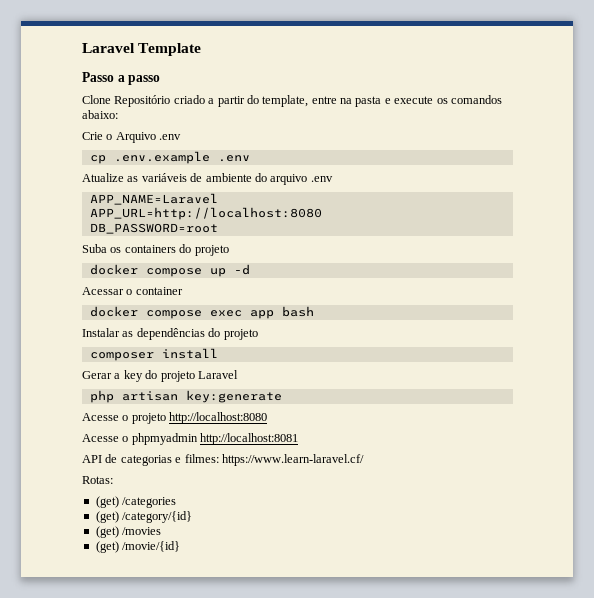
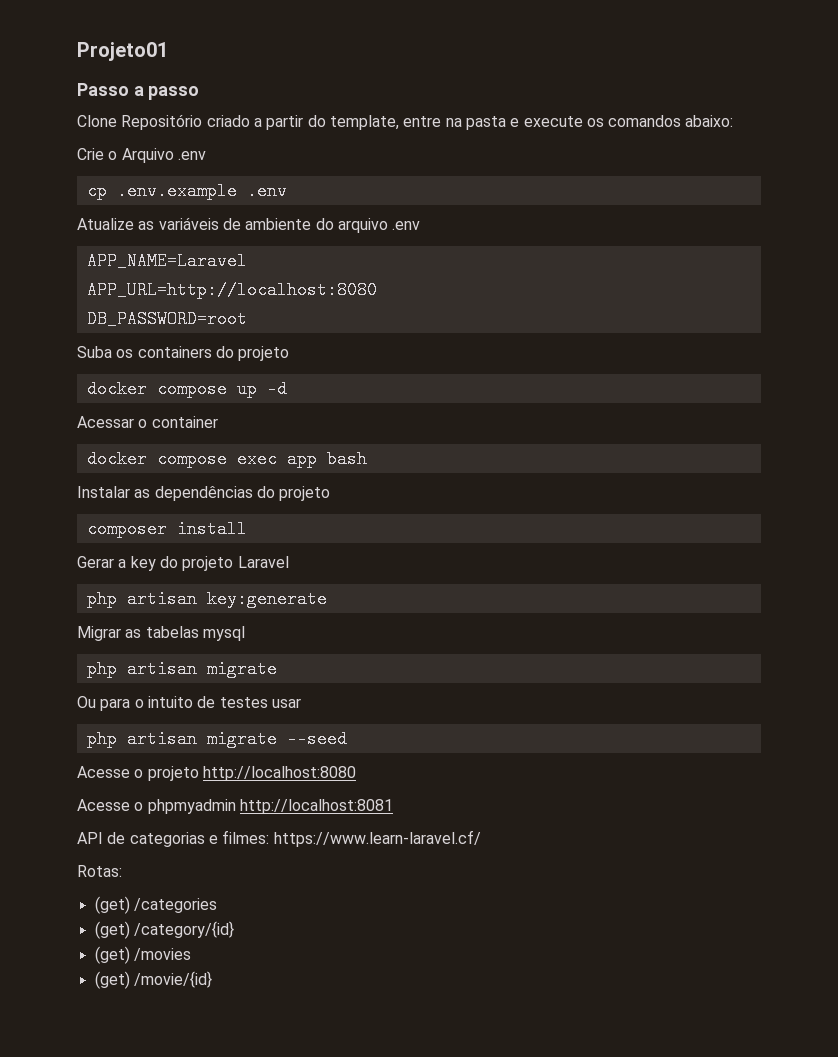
- Laravel Template
+ Projeto01
+ Migrar as tabelas mysql
+ php artisan migrate
+ Ou para o intuito de testes usar
+ php artisan migrate --seed

